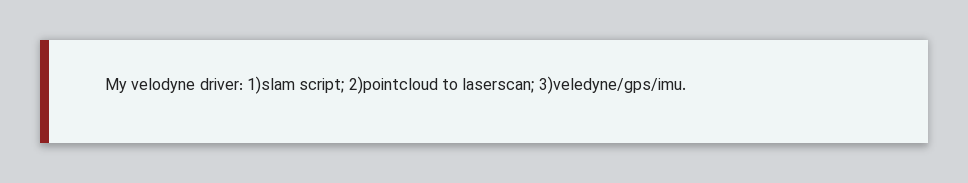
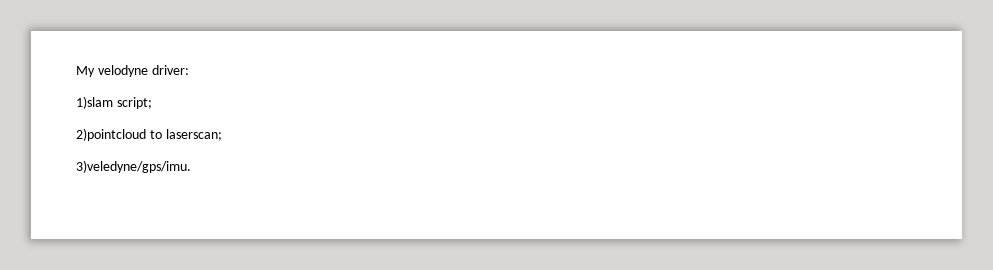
- My velodyne driver: 1)slam script; 2)pointcloud to laserscan; 3)veledyne/gps/imu.
+ My velodyne driver:
+ 1)slam script;
+ 2)pointcloud to laserscan;
+ 3)veledyne/gps/imu.

